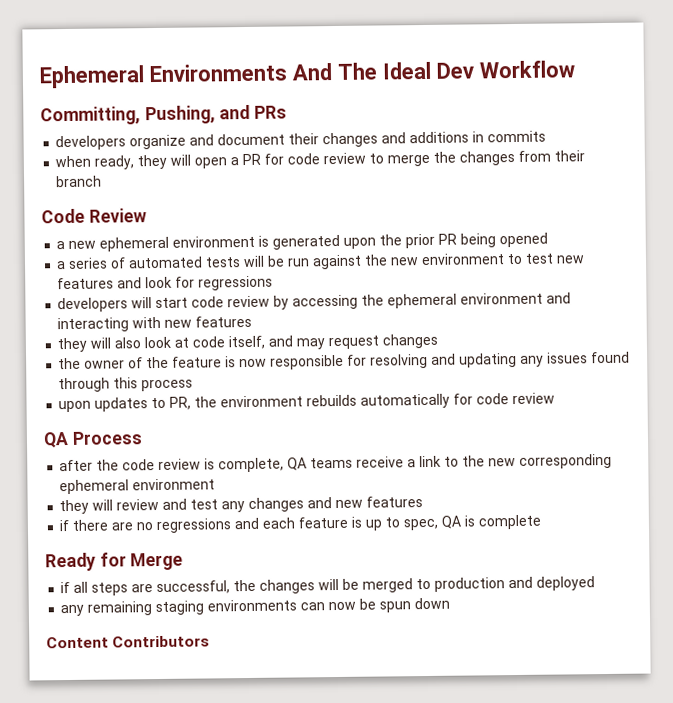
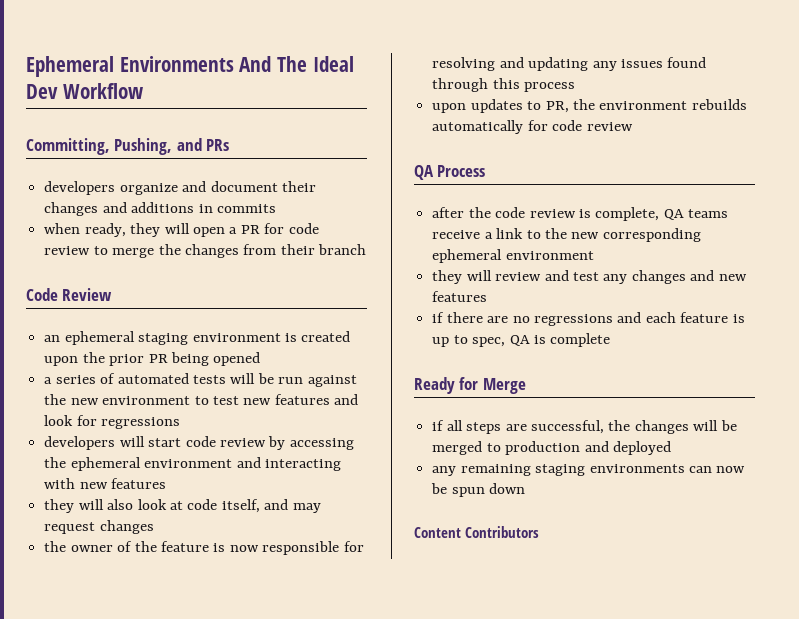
- a new ephemeral environment is generated upon the prior PR being opened
+ an ephemeral staging environment is created upon the prior PR being opened

